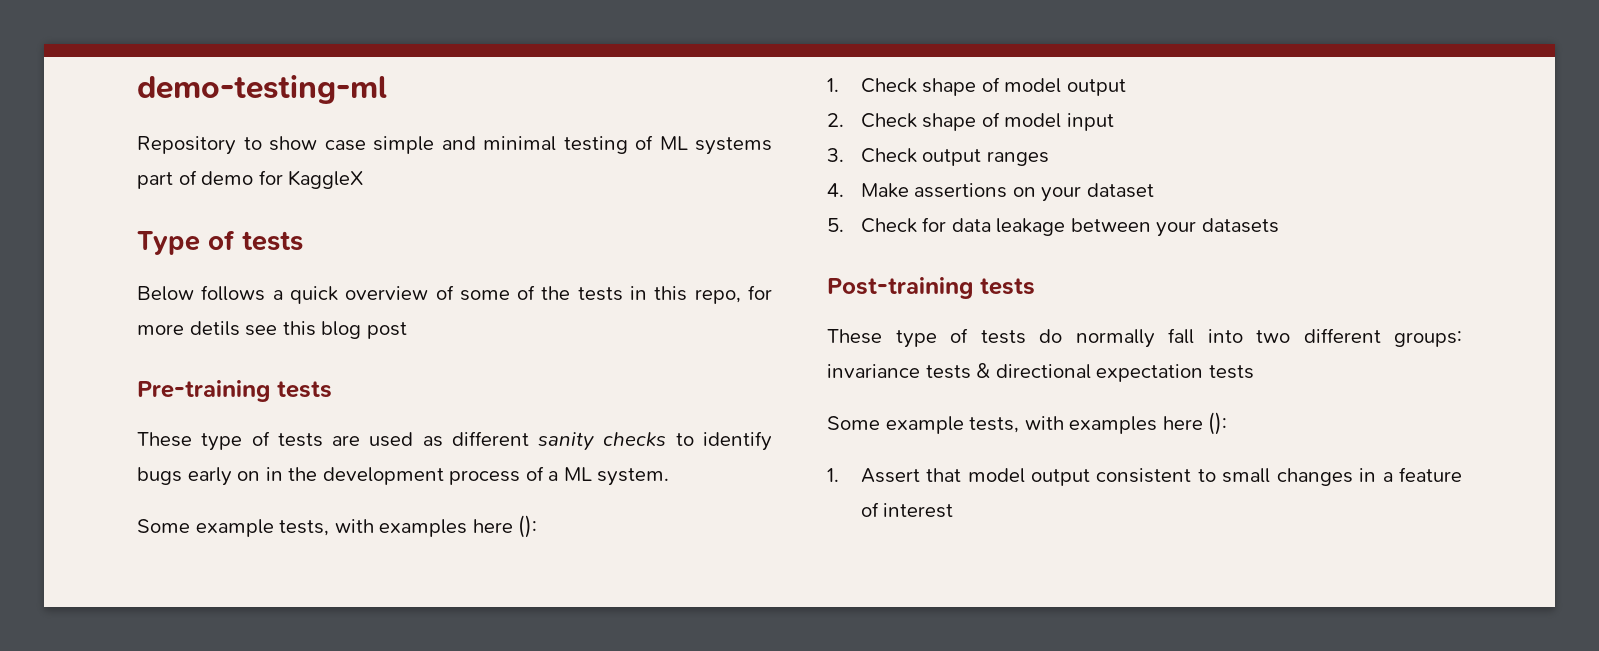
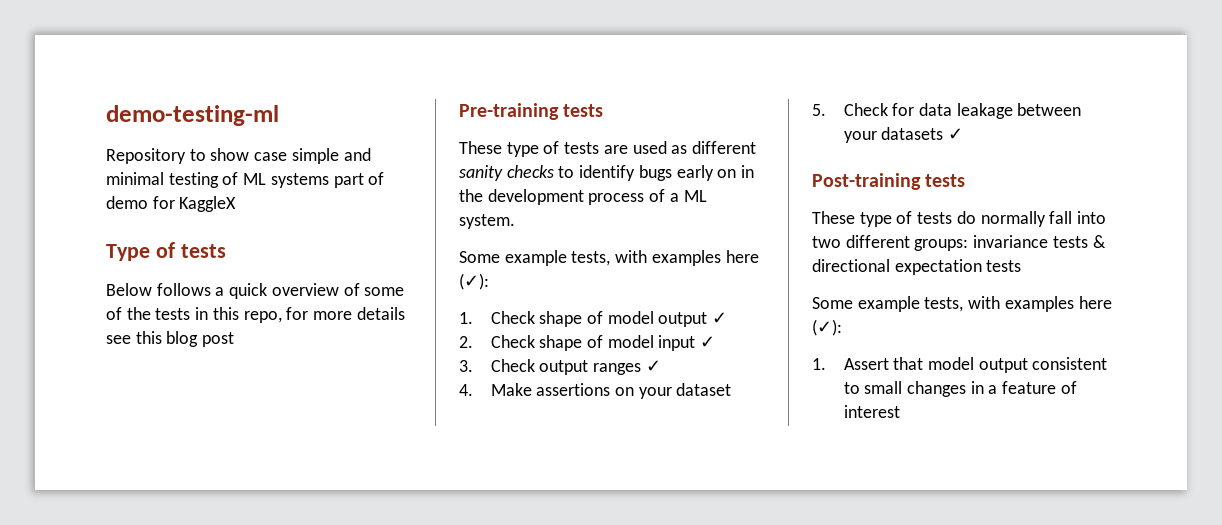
- Below follows a quick overview of some of the tests in this repo, for more detils see this blog post
+ Below follows a quick overview of some of the tests in this repo, for more details see this blog post
  These type of tests are used as different sanity checks to identify bugs early on in the development process of a ML system.
- Some example tests, with examples here ():
+ Some example tests, with examples here (✓):
- 1. Check shape of model output
+ 1. Check shape of model output ✓
- 2. Check shape of model input
+ 2. Check shape of model input ✓
- 3. Check output ranges
+ 3. Check output ranges ✓
- 5. Check for data leakage between your datasets
+ 5. Check for data leakage between your datasets ✓
  These type of tests do normally fall into two different groups: invariance tests & directional expectation tests
- Some example tests, with examples here ():
+ Some example tests, with examples here (✓):

